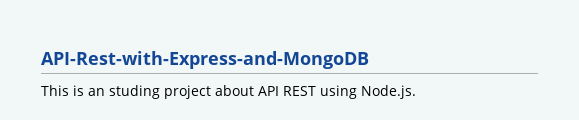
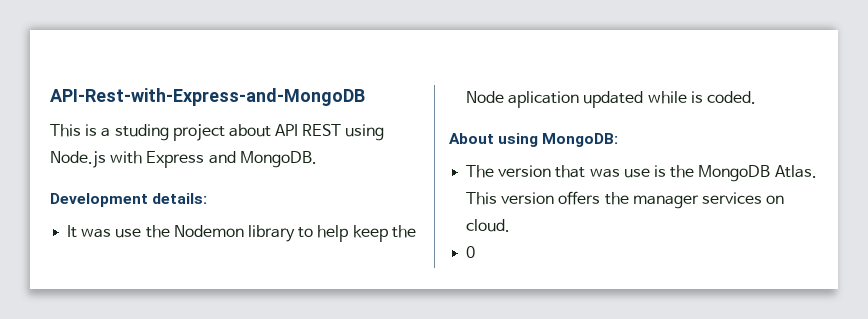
- This is an studing project about API REST using Node.js.
+ This is a studing project about API REST using Node.js with Express and MongoDB.
+ Development details:
+ It was use the Nodemon library to help keep the Node aplication updated while is coded.
+ About using MongoDB:
+ The version that was use is the MongoDB Atlas. This version offers the manager services on cloud.
+ 0

